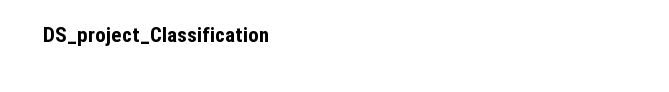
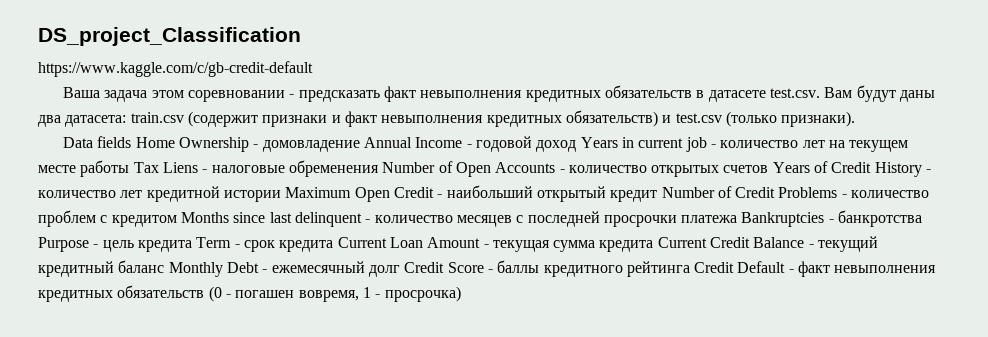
+ https://www.kaggle.com/c/gb-credit-default
+ Ваша задача этом соревновании - предсказать факт невыполнения кредитных обязательств в датасете test.csv. Вам будут даны два датасета: train.csv (содержит признаки и факт невыполнения кредитных обязательств) и test.csv (только признаки).
+ Data fields Home Ownership - домовладение Annual Income - годовой доход Years in current job - количество лет на текущем месте работы Tax Liens - налоговые обременения Number of Open Accounts - количество открытых счетов Years of Credit History - количество лет кредитной истории Maximum Open Credit - наибольший открытый кредит Number of Credit Problems - количество проблем с кредитом Months since last delinquent - количество месяцев с последней просрочки платежа Bankruptcies - банкротства Purpose - цель кредита Term - срок кредита Current Loan Amount - текущая сумма кредита Current Credit Balance - текущий кредитный баланс Monthly Debt - ежемесячный долг Credit Score - баллы кредитного рейтинга Credit Default - факт невыполнения кредитных обязательств (0 - погашен вовремя, 1 - просрочка)

